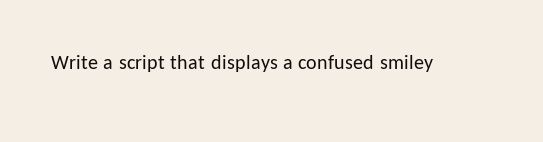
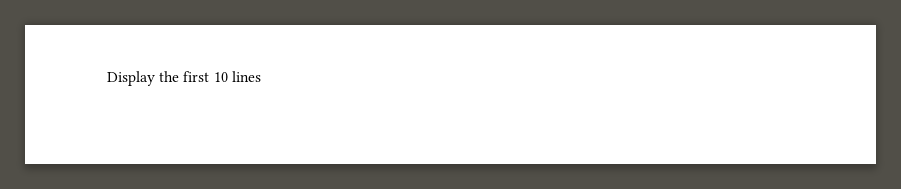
- Write a script that displays a confused smiley
+ Display the first 10 lines

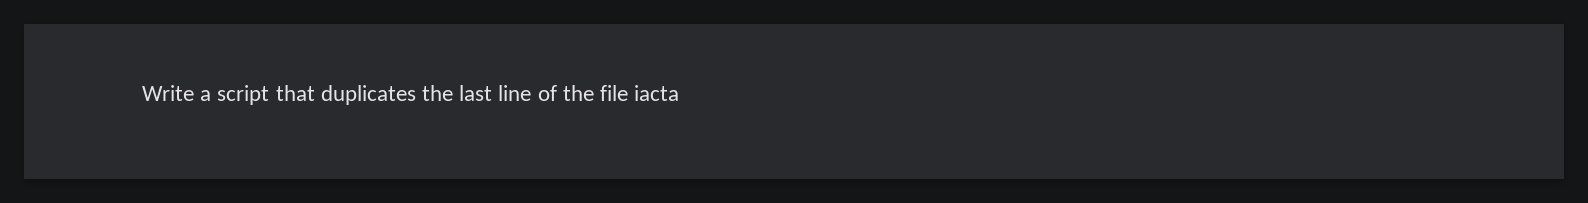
- Display the first 10 lines
+ Write a script that duplicates the last line of the file iacta

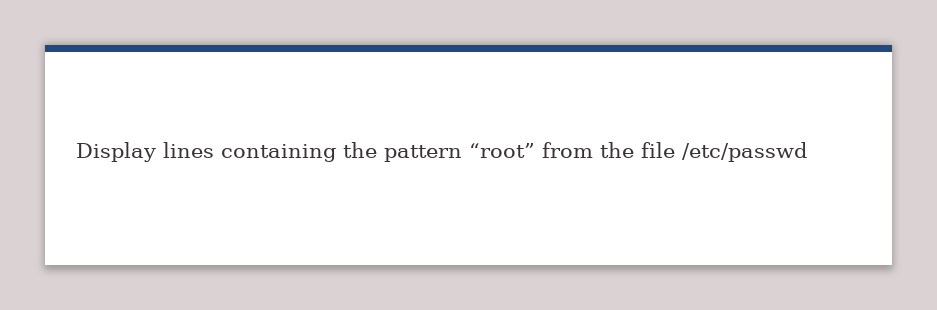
- Write a script that duplicates the last line of the file iacta
+ Display lines containing the pattern “root” from the file /etc/passwd

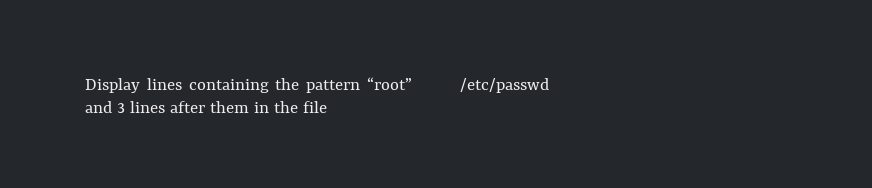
- Display lines containing the pattern “root” from the file /etc/passwd
+ Display lines containing the pattern “root” and 3 lines after them in the file /etc/passwd

